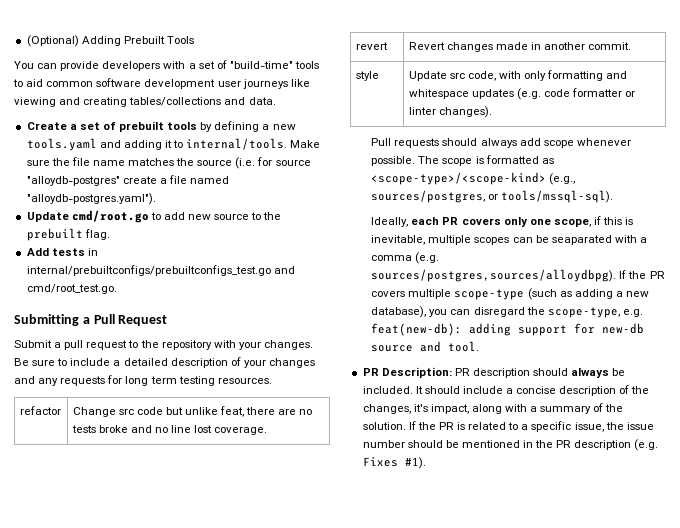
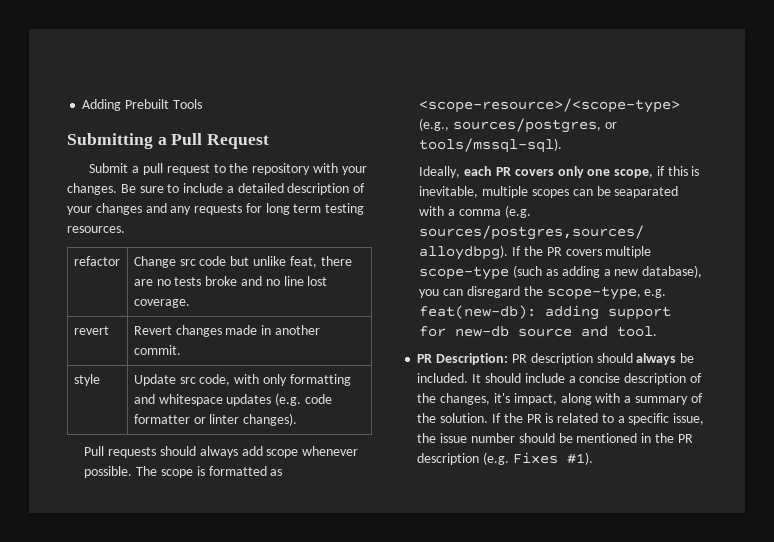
- (Optional) Adding Prebuilt Tools
+ Adding Prebuilt Tools
- You can provide developers with a set of "build-time" tools to aid common software development user journeys like viewing and creating tables/collections and data.
- Create a set of prebuilt tools by defining a new tools.yaml and adding it to internal/tools. Make sure the file name matches the source (i.e. for source "alloydb-postgres" create a file named "alloydb-postgres.yaml").
- Update cmd/root.go to add new source to the prebuilt flag.
- Add tests in internal/prebuiltconfigs/prebuiltconfigs_test.go and cmd/root_test.go.
- The scope is formatted as <scope-type>/<scope-kind> (e.g., sources/postgres, or tools/mssql-sql).
+ The scope is formatted as <scope-resource>/<scope-type> (e.g., sources/postgres, or tools/mssql-sql).

